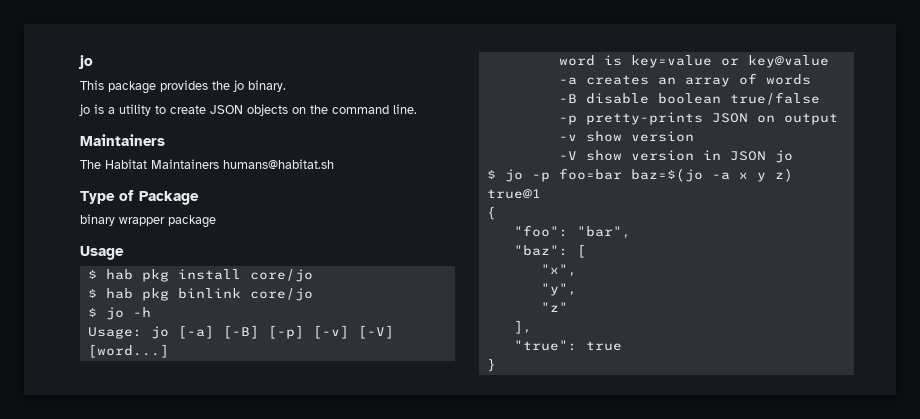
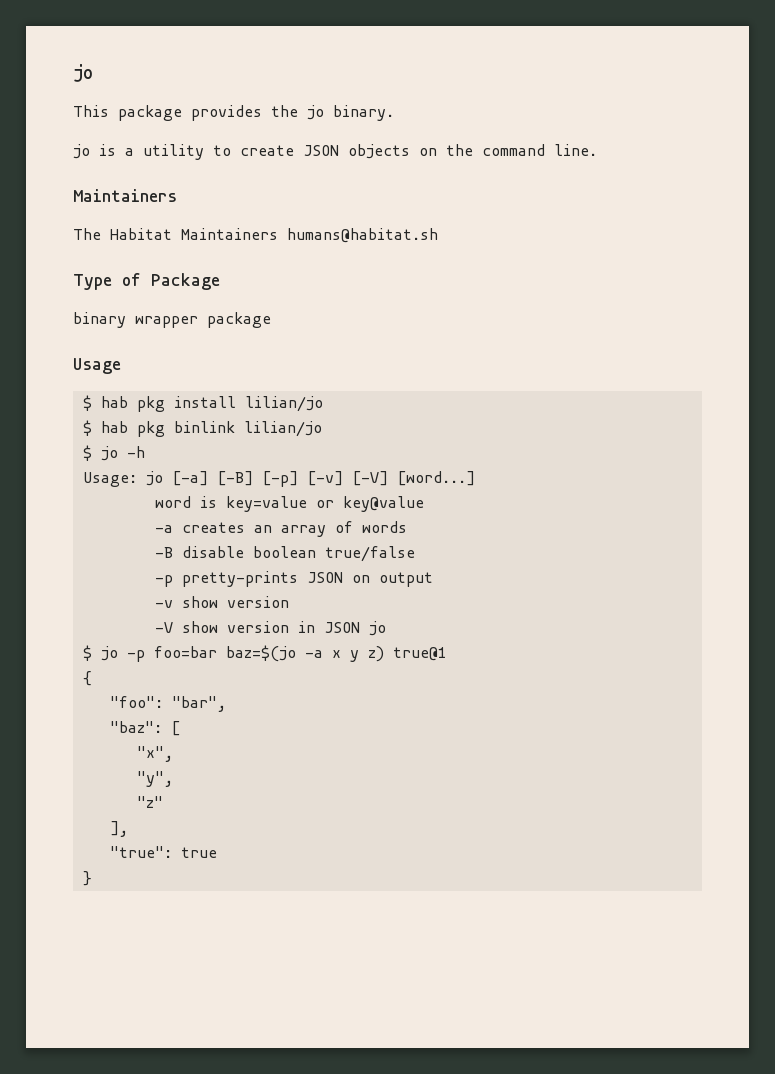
- $ hab pkg install core/jo
+ $ hab pkg install lilian/jo
- $ hab pkg binlink core/jo
+ $ hab pkg binlink lilian/jo

